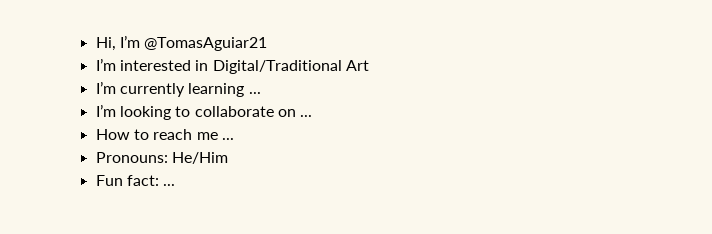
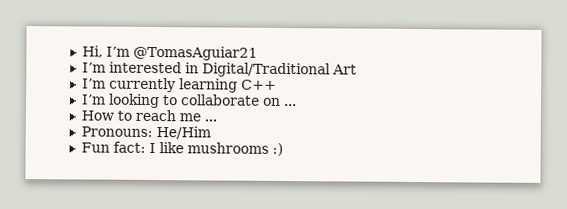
- I’m currently learning ...
+ I’m currently learning C++
- Fun fact: ...
+ Fun fact: I like mushrooms :)

